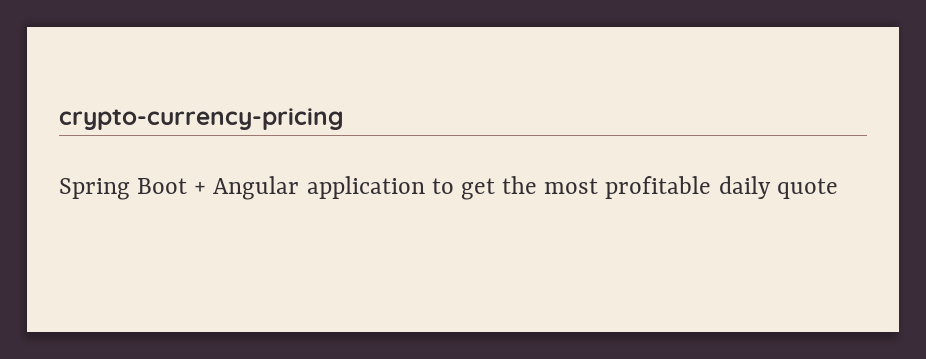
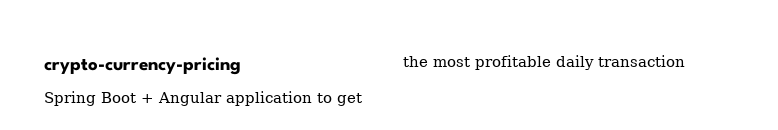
- Spring Boot + Angular application to get the most profitable daily quote
+ Spring Boot + Angular application to get the most profitable daily transaction

